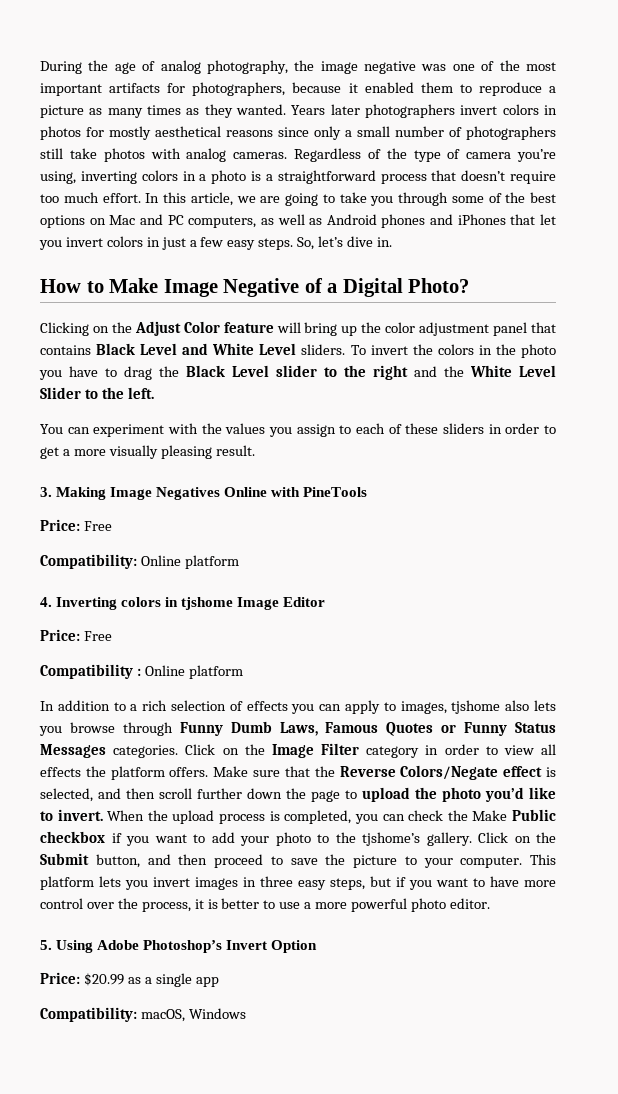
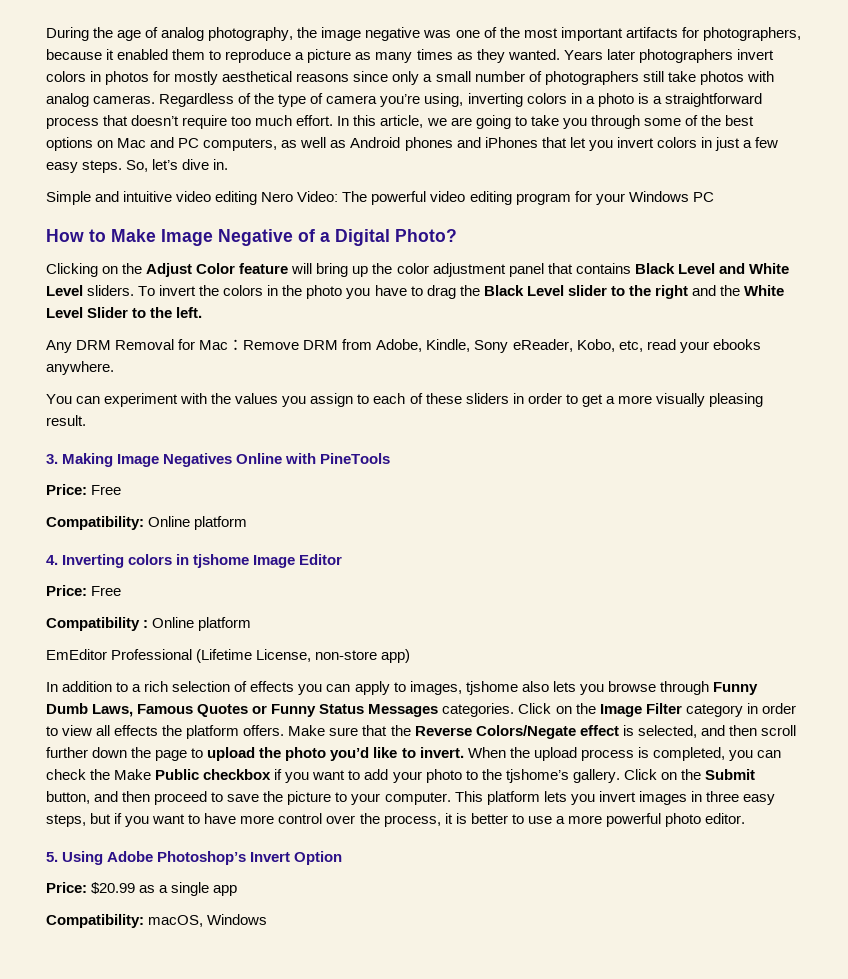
+ Simple and intuitive video editing Nero Video: The powerful video editing program for your Windows PC
+ Any DRM Removal for Mac：Remove DRM from Adobe, Kindle, Sony eReader, Kobo, etc, read your ebooks anywhere.
+ EmEditor Professional (Lifetime License, non-store app)

